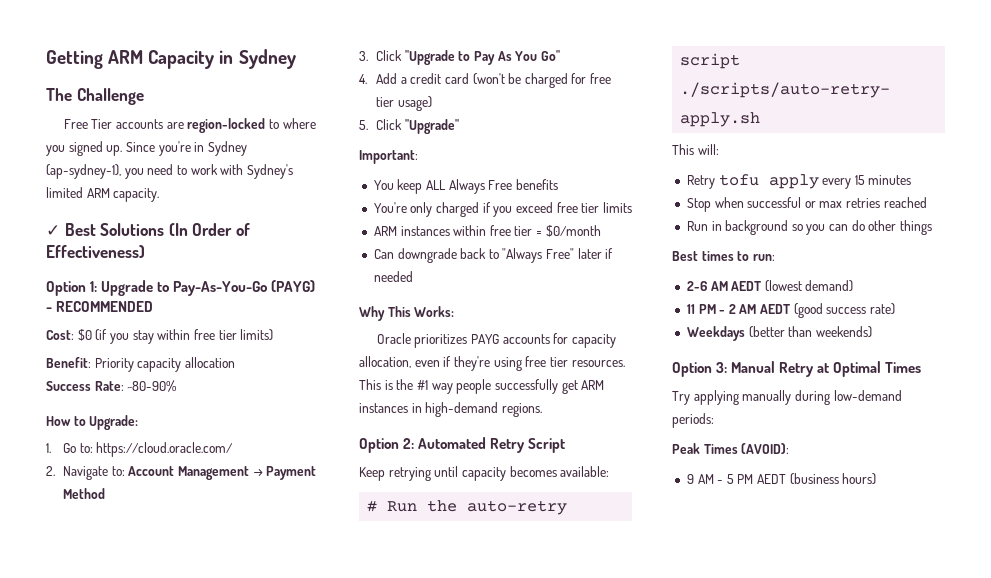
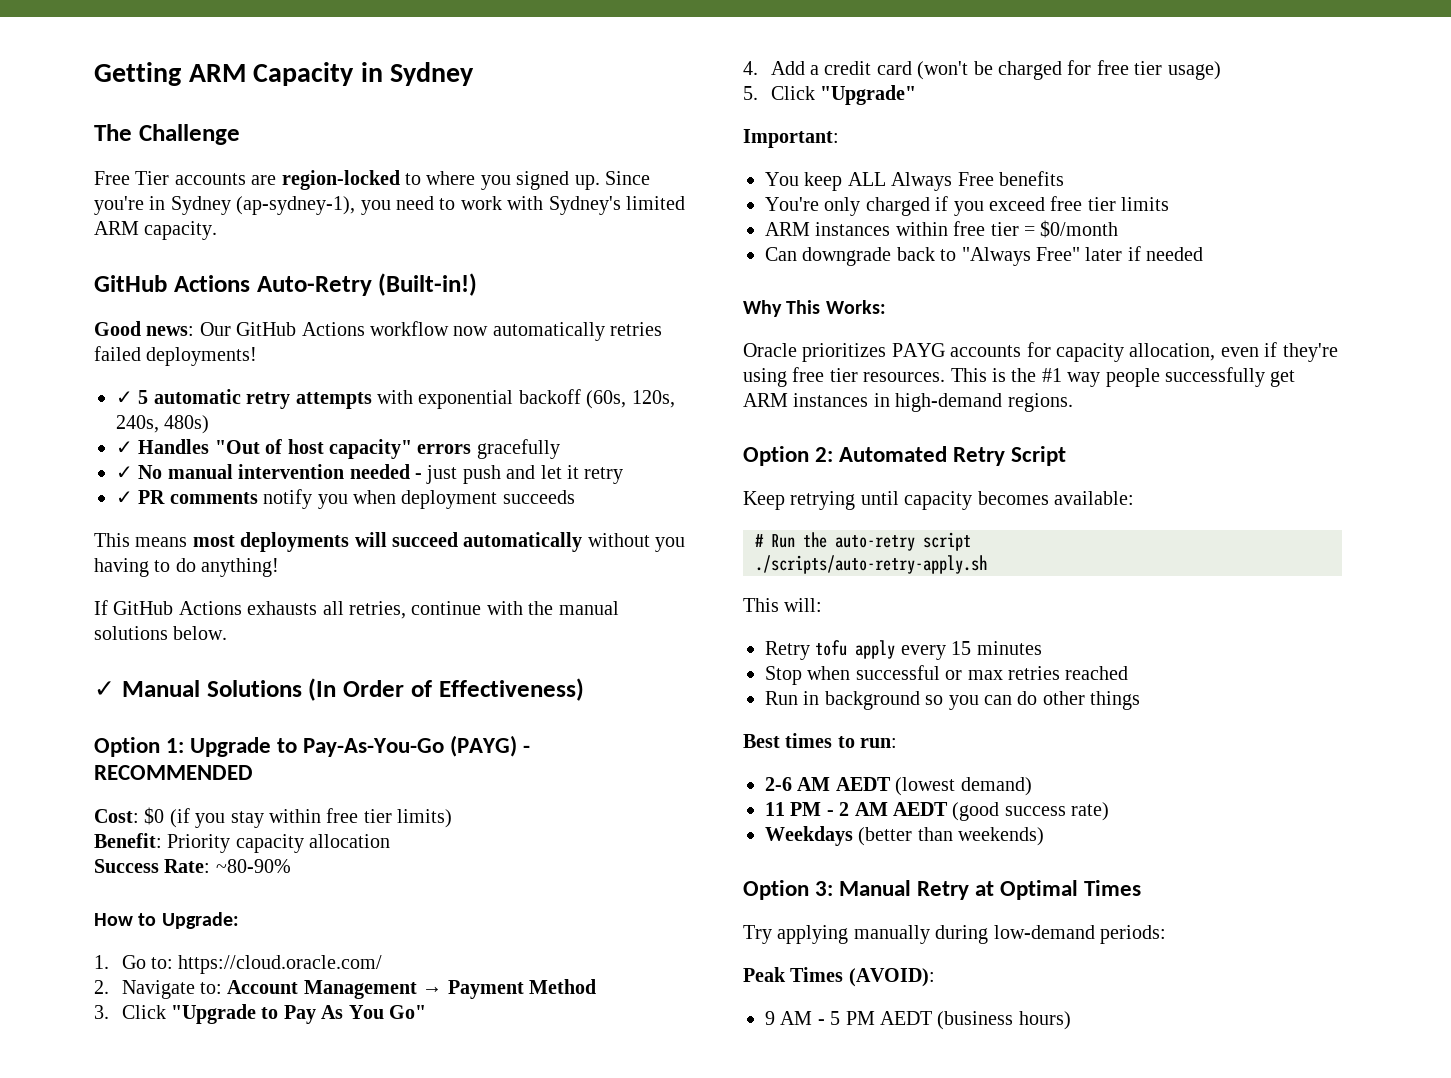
- ✓ Best Solutions (In Order of Effectiveness)
+ GitHub Actions Auto-Retry (Built-in!)
+ Good news: Our GitHub Actions workflow now automatically retries failed deployments!
+ ✓ 5 automatic retry attempts with exponential backoff (60s, 120s, 240s, 480s)
+ ✓ Handles "Out of host capacity" errors gracefully
+ ✓ No manual intervention needed - just push and let it retry
+ ✓ PR comments notify you when deployment succeeds
+ This means most deployments will succeed automatically without you having to do anything!
+ If GitHub Actions exhausts all retries, continue with the manual solutions below.
+ ✓ Manual Solutions (In Order of Effectiveness)

